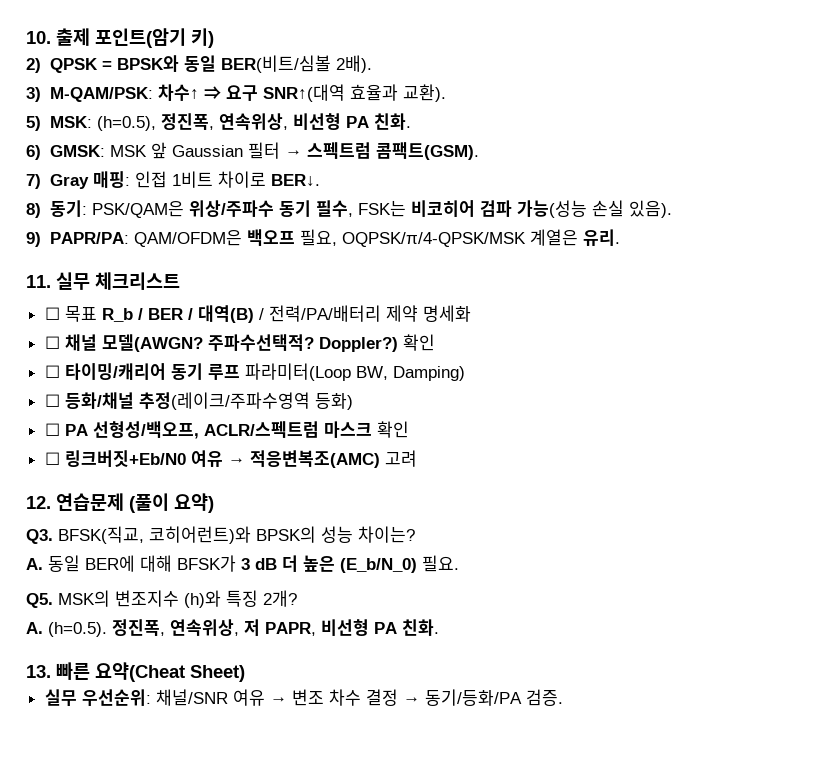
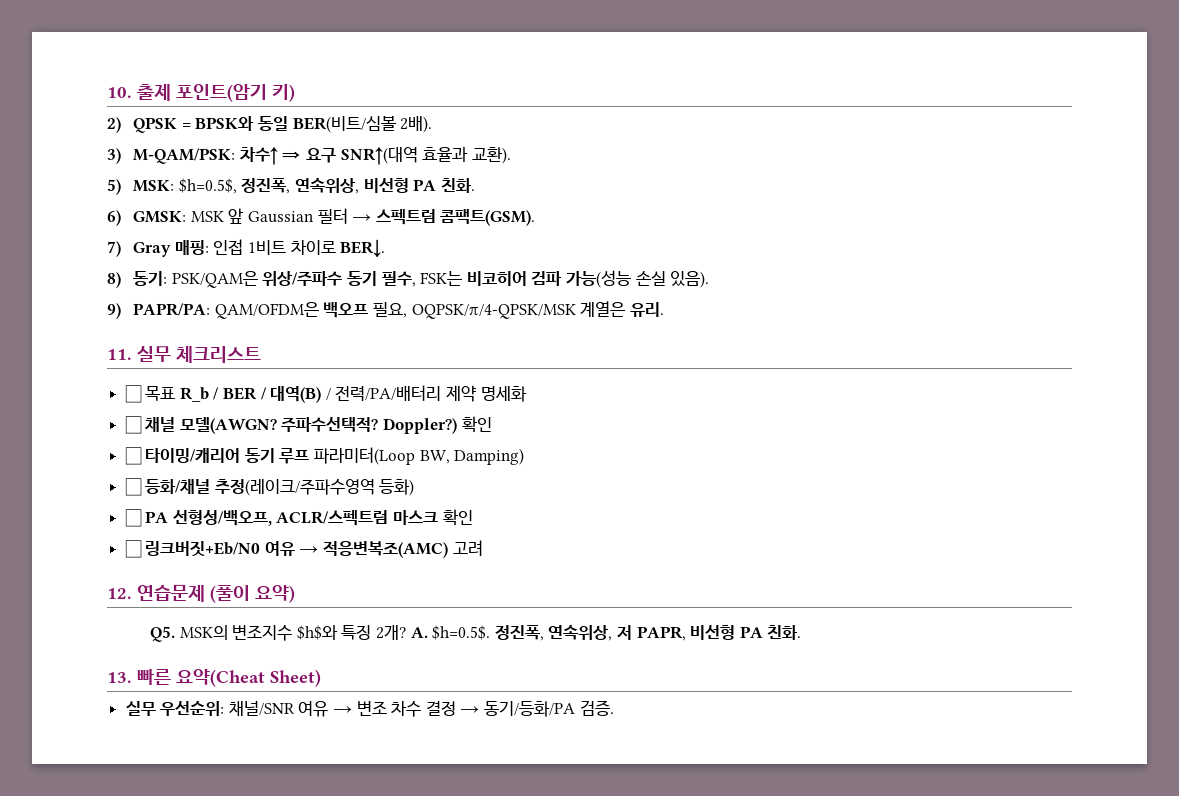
- 5) MSK: (h=0.5), 정진폭, 연속위상, 비선형 PA 친화.
+ 5) MSK: $h=0.5$, 정진폭, 연속위상, 비선형 PA 친화.
- Q3. BFSK(직교, 코히어런트)와 BPSK의 성능 차이는?
- A. 동일 BER에 대해 BFSK가 3 dB 더 높은 (E_b/N_0) 필요.
- Q5. MSK의 변조지수 (h)와 특징 2개?
- A. (h=0.5). 정진폭, 연속위상, 저 PAPR, 비선형 PA 친화.
+ Q5. MSK의 변조지수 $h$와 특징 2개? A. $h=0.5$. 정진폭, 연속위상, 저 PAPR, 비선형 PA 친화.

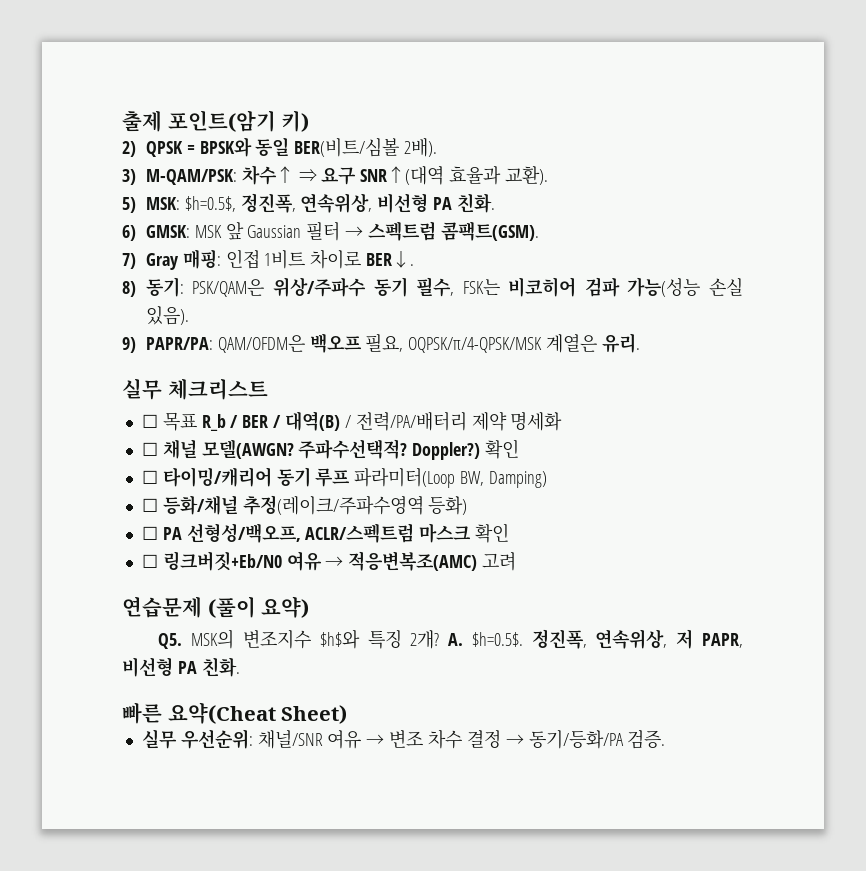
- 10. 출제 포인트(암기 키)
+ 출제 포인트(암기 키)
- 11. 실무 체크리스트
+ 실무 체크리스트
- 12. 연습문제 (풀이 요약)
+ 연습문제 (풀이 요약)
- 13. 빠른 요약(Cheat Sheet)
+ 빠른 요약(Cheat Sheet)

